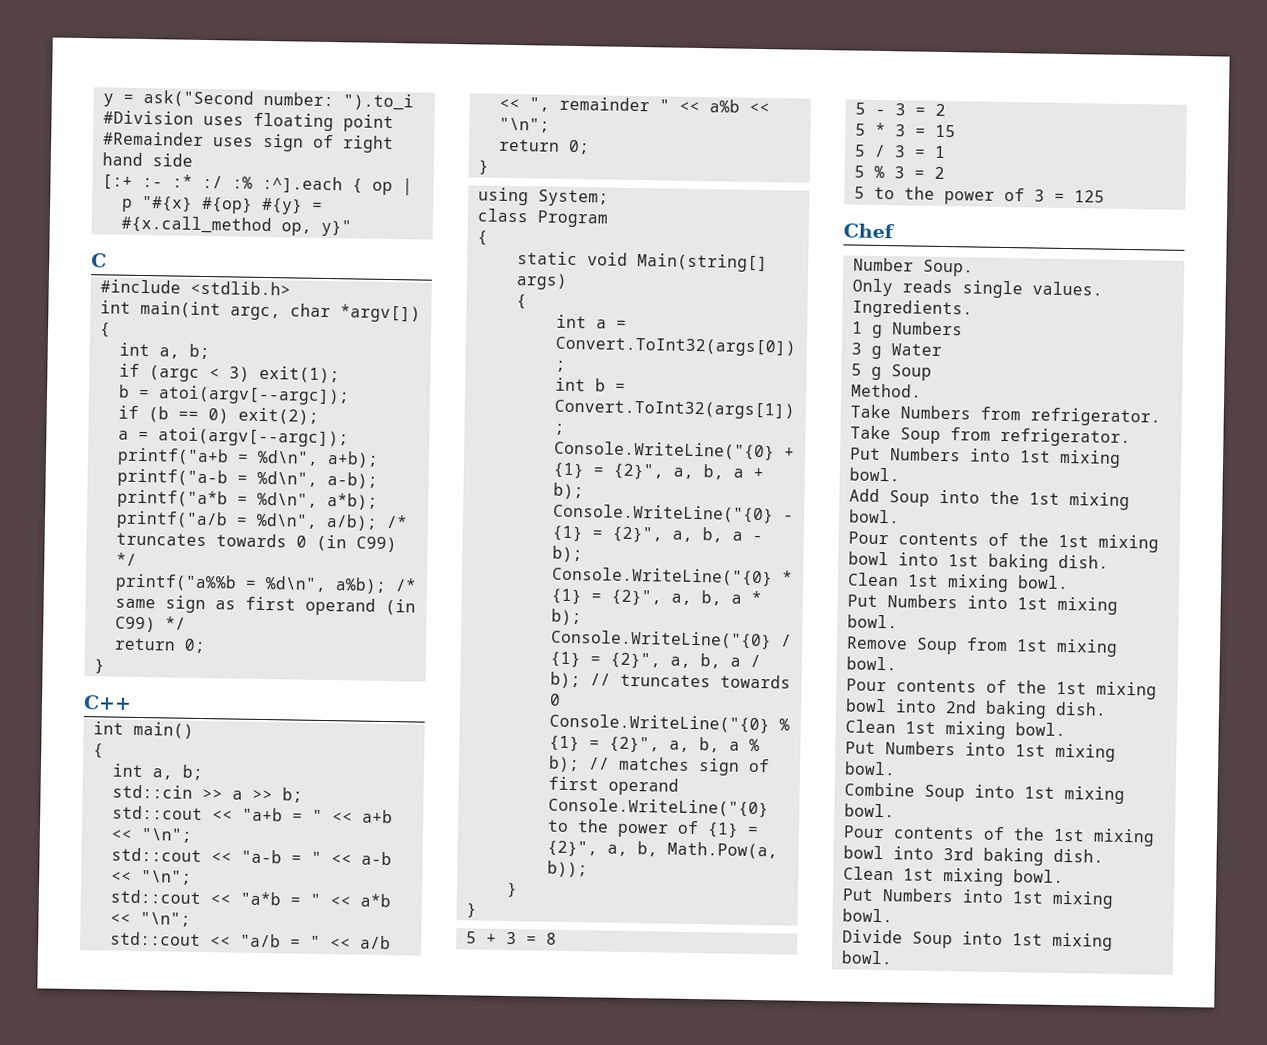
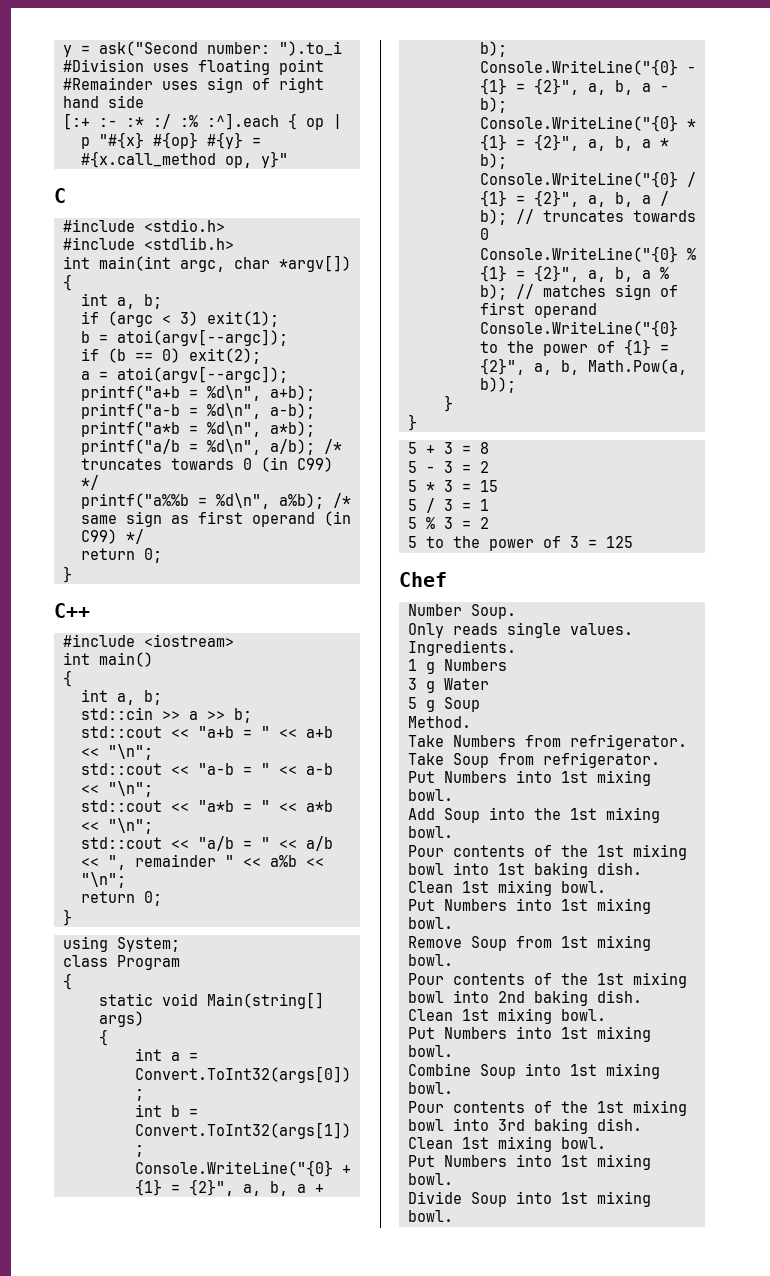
+ #include <stdio.h>
+ #include <iostream>

